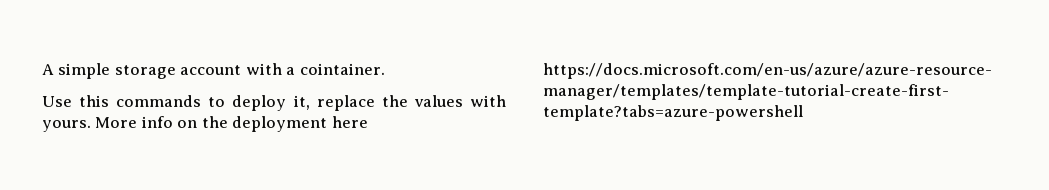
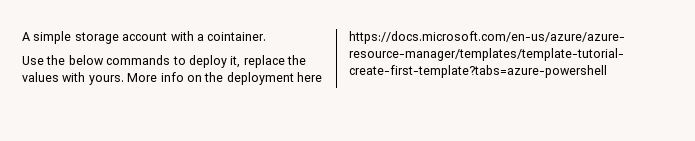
- Use this commands to deploy it, replace the values with yours.
+ Use the below commands to deploy it, replace the values with yours.

